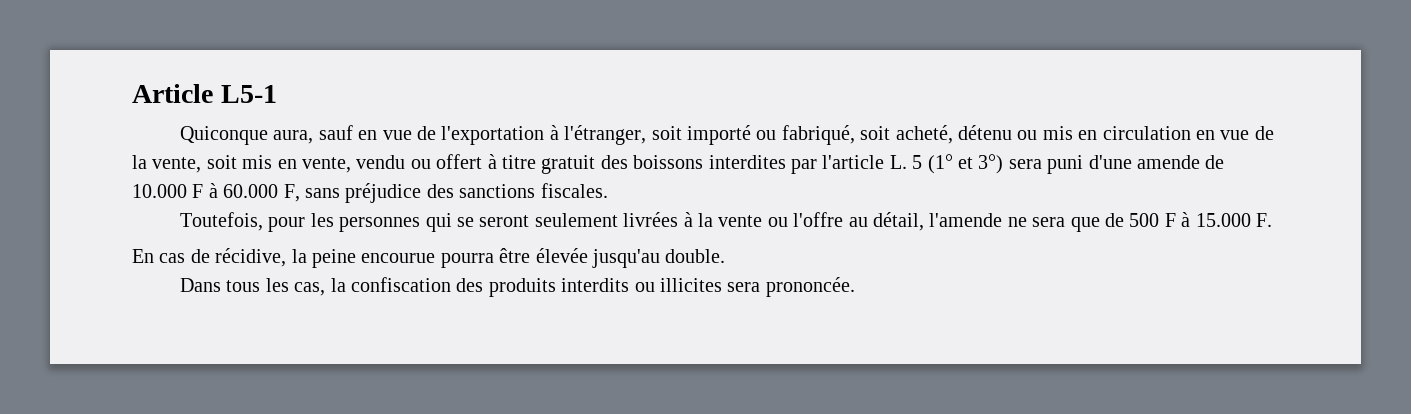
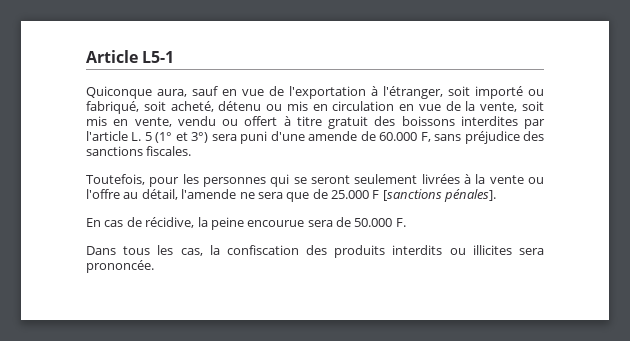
- Quiconque aura, sauf en vue de l'exportation à l'étranger, soit importé ou fabriqué, soit acheté, détenu ou mis en circulation en vue de la vente, soit mis en vente, vendu ou offert à titre gratuit des boissons interdites par l'article L. 5 (1° et 3°) sera puni d'une amende de 10.000 F à 60.000 F, sans préjudice des sanctions fiscales.
+ Quiconque aura, sauf en vue de l'exportation à l'étranger, soit importé ou fabriqué, soit acheté, détenu ou mis en circulation en vue de la vente, soit mis en vente, vendu ou offert à titre gratuit des boissons interdites par l'article L. 5 (1° et 3°) sera puni d'une amende de 60.000 F, sans préjudice des sanctions fiscales.
- Toutefois, pour les personnes qui se seront seulement livrées à la vente ou l'offre au détail, l'amende ne sera que de 500 F à 15.000 F.
+ Toutefois, pour les personnes qui se seront seulement livrées à la vente ou l'offre au détail, l'amende ne sera que de 25.000 F [sanctions pénales].
- En cas de récidive, la peine encourue pourra être élevée jusqu'au double.
+ En cas de récidive, la peine encourue sera de 50.000 F.

